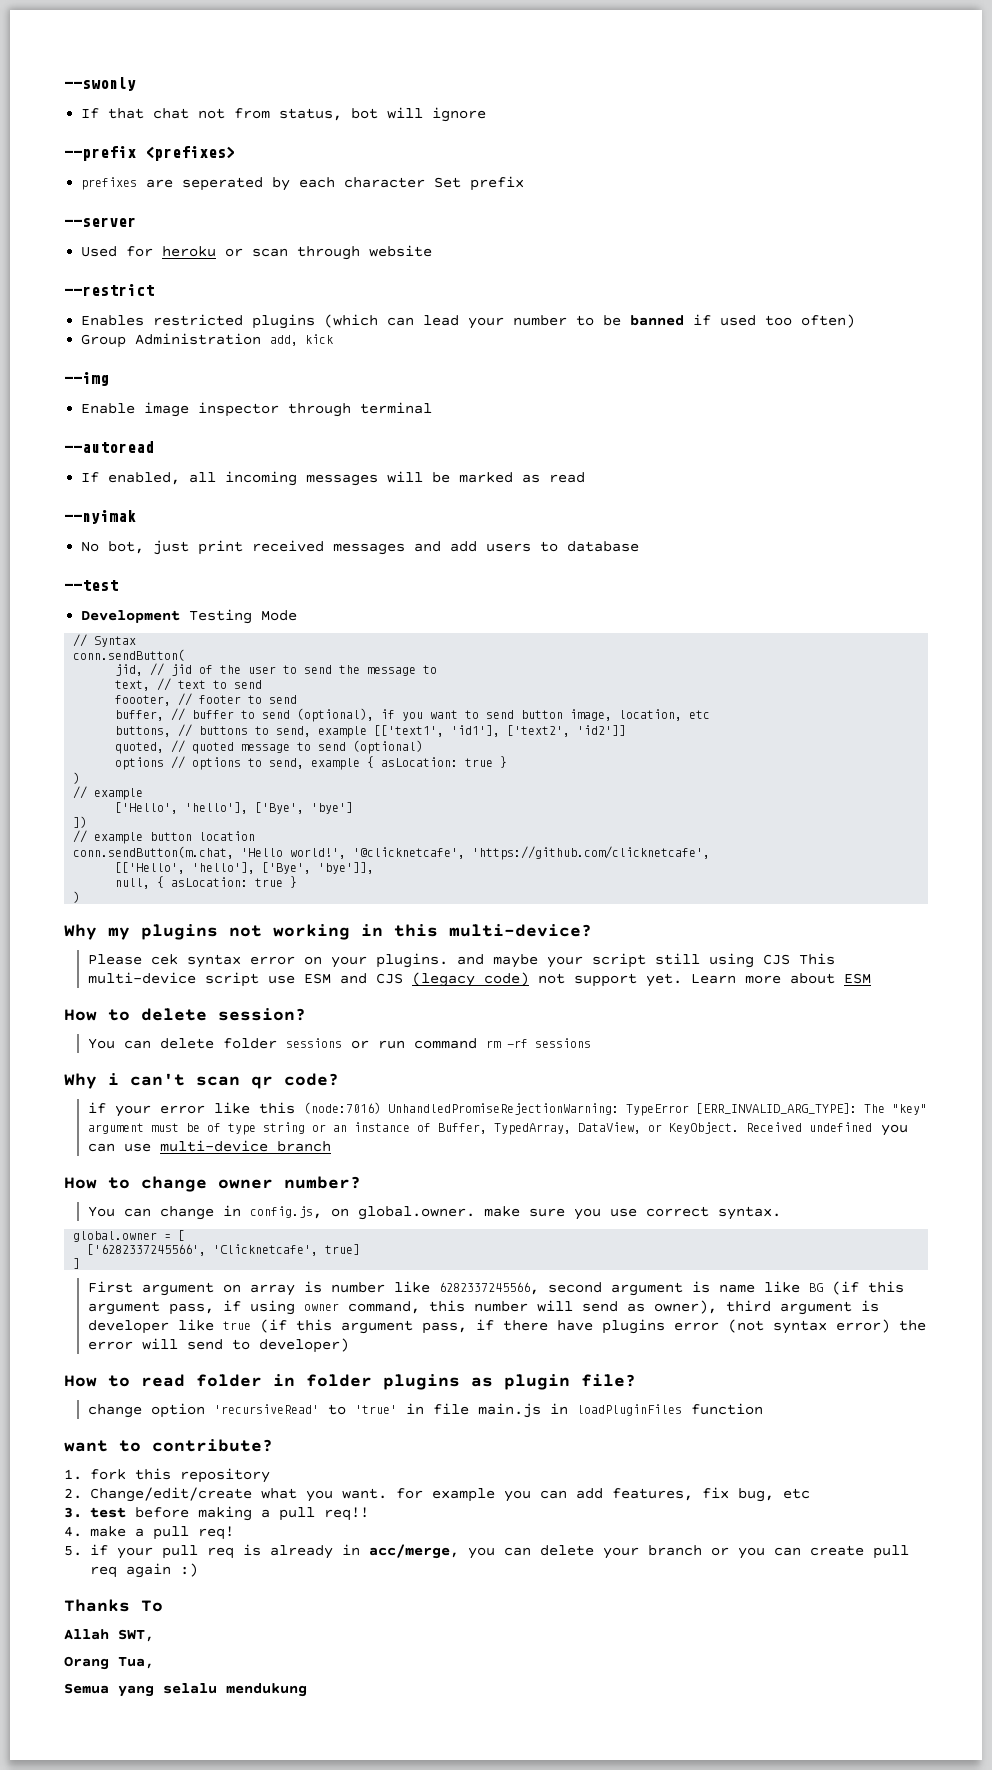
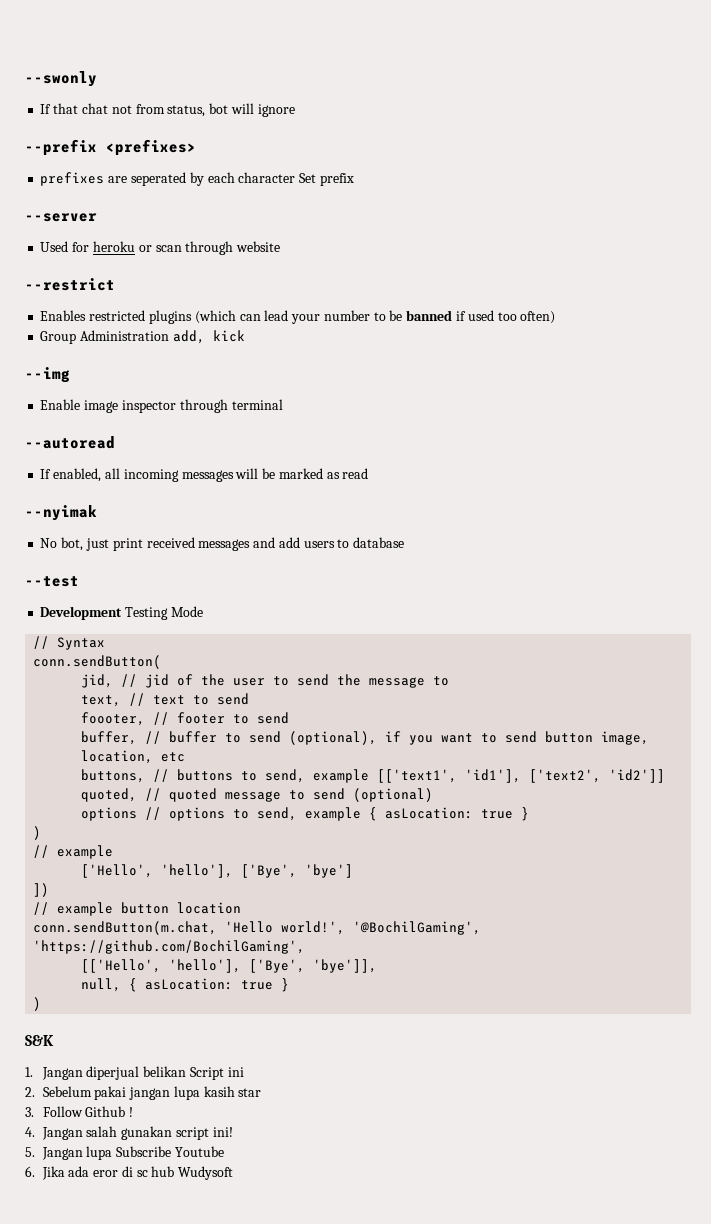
- conn.sendButton(m.chat, 'Hello world!', '@clicknetcafe', 'https://github.com/clicknetcafe',
+ conn.sendButton(m.chat, 'Hello world!', '@BochilGaming', 'https://github.com/BochilGaming',
- Why my plugins not working in this multi-device?
- Please cek syntax error on your plugins. and maybe your script still using CJS This multi-device script use ESM and CJS (legacy code) not support yet. Learn more about ESM
- How to delete session?
- You can delete folder sessions or run command rm -rf sessions
- Why i can't scan qr code?
- if your error like this (node:7016) UnhandledPromiseRejectionWarning: TypeError [ERR_INVALID_ARG_TYPE]: The "key" argument must be of type string or an instance of Buffer, TypedArray, DataView, or KeyObject. Received undefined you can use multi-device branch
- How to change owner number?
- You can change in config.js, on global.owner. make sure you use correct syntax.
- global.owner = [
- ['6282337245566', 'Clicknetcafe', true]
- ]
- First argument on array is number like 6282337245566, second argument is name like BG (if this argument pass, if using owner command, this number will send as owner), third argument is developer like true (if this argument pass, if there have plugins error (not syntax error) the error will send to developer)
- How to read folder in folder plugins as plugin file?
- change option 'recursiveRead' to 'true' in file main.js in loadPluginFiles function
- want to contribute?
- 1. fork this repository
- 2. Change/edit/create what you want. for example you can add features, fix bug, etc
- 3. test before making a pull req!!
- 4. make a pull req!
- 5. if your pull req is already in acc/merge, you can delete your branch or you can create pull req again :)
- Thanks To
- Allah SWT,
- Orang Tua,
- Semua yang selalu mendukung
+ S&K
+ 1. Jangan diperjual belikan Script ini
+ 2. Sebelum pakai jangan lupa kasih star
+ 3. Follow Github !
+ 4. Jangan salah gunakan script ini!
+ 5. Jangan lupa Subscribe Youtube
+ 6. Jika ada eror di sc hub Wudysoft

